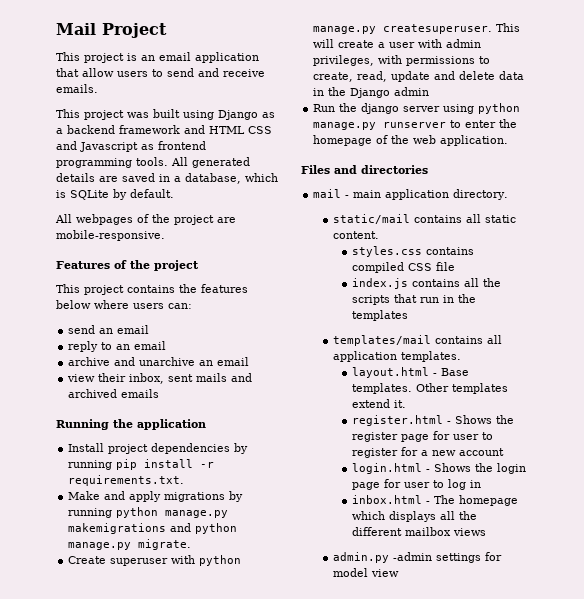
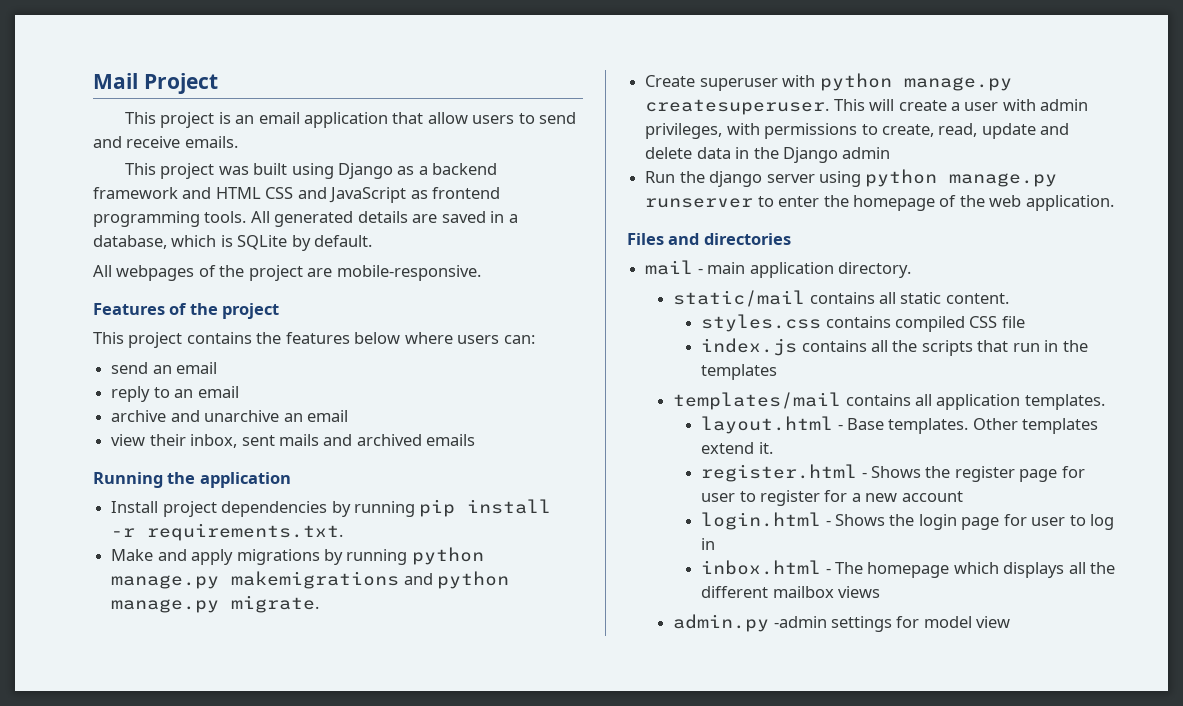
- This project was built using Django as a backend framework and HTML CSS and Javascript as frontend programming tools.
+ This project was built using Django as a backend framework and HTML CSS and JavaScript as frontend programming tools.

